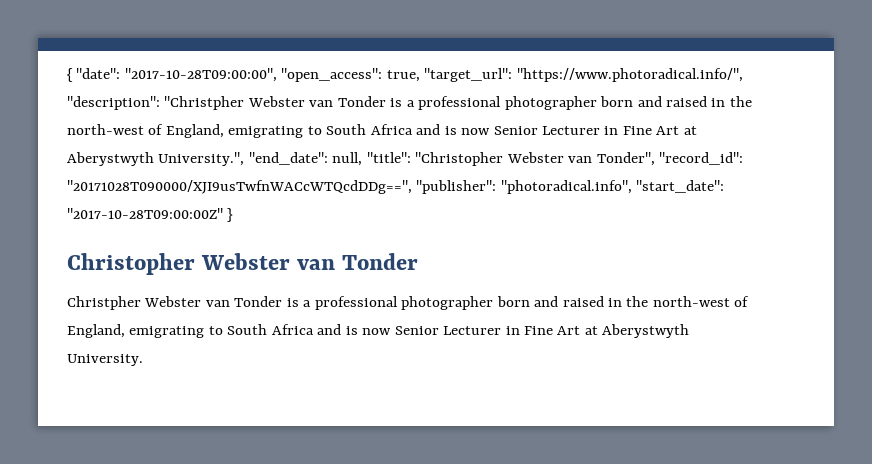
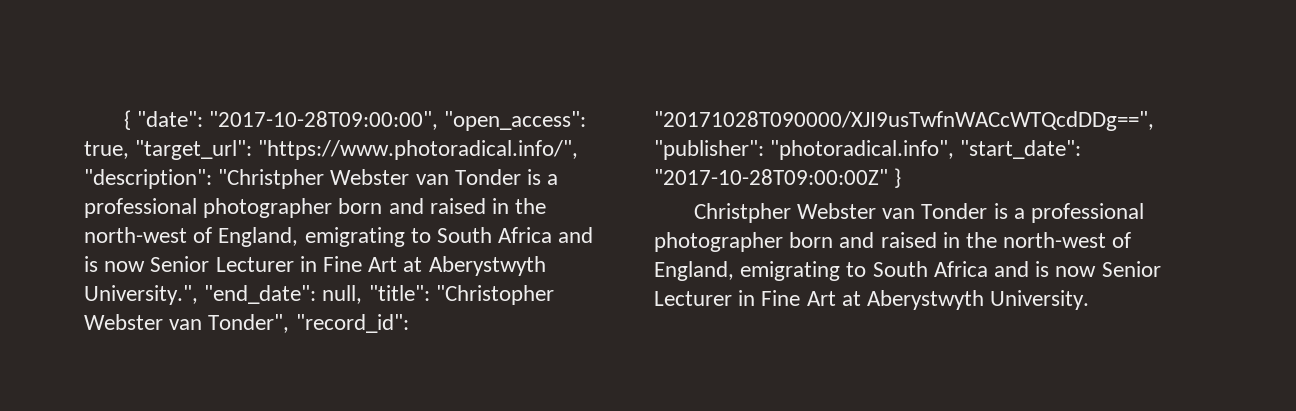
- Christopher Webster van Tonder

